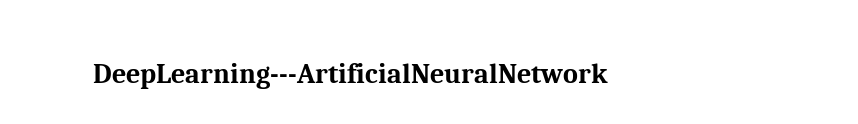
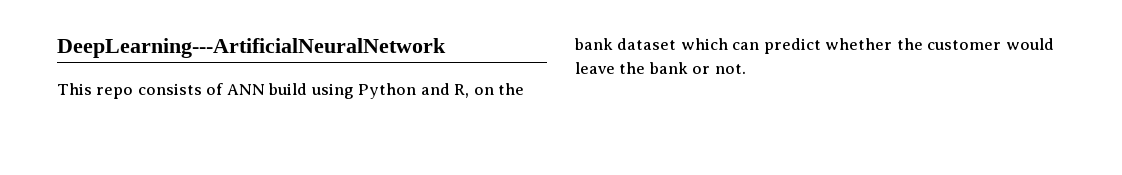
+ This repo consists of ANN build using Python and R, on the bank dataset which can predict whether the customer would leave the bank or not.

